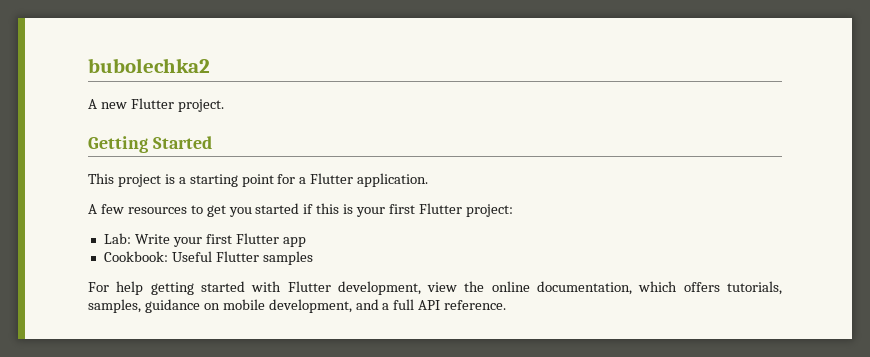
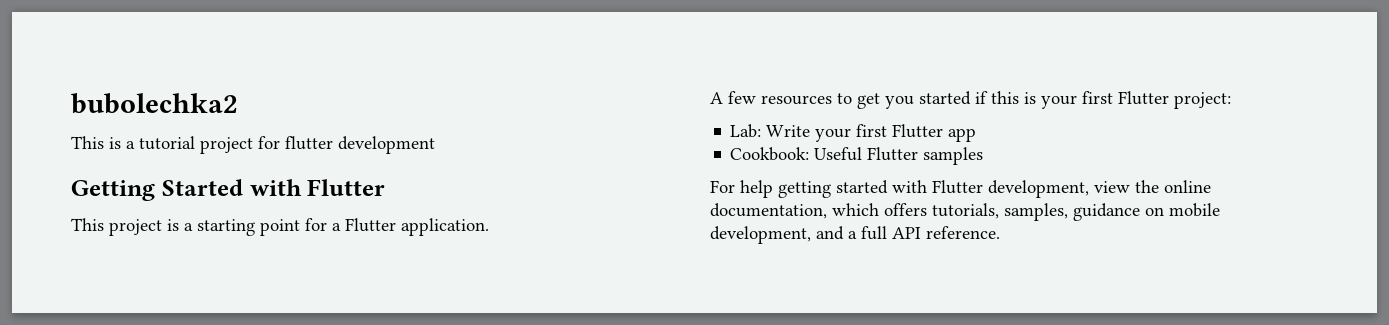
- A new Flutter project.
+ This is a tutorial project for flutter development
- Getting Started
+ Getting Started with Flutter

